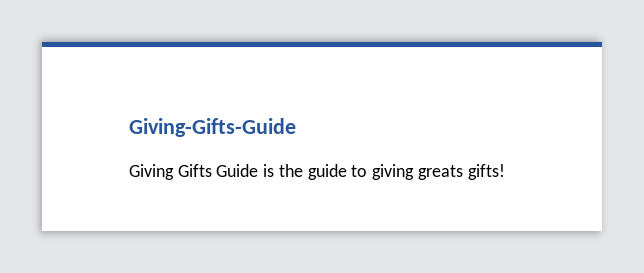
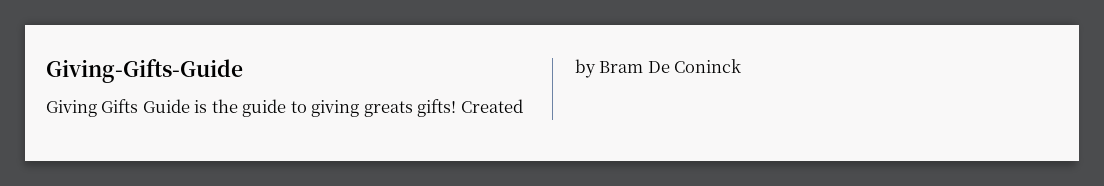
+ Created by Bram De Coninck

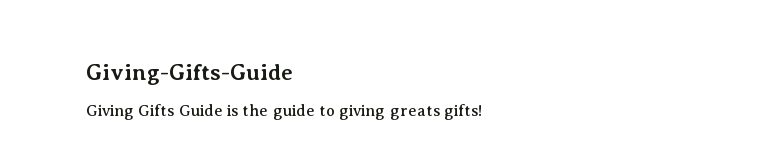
- Created by Bram De Coninck

